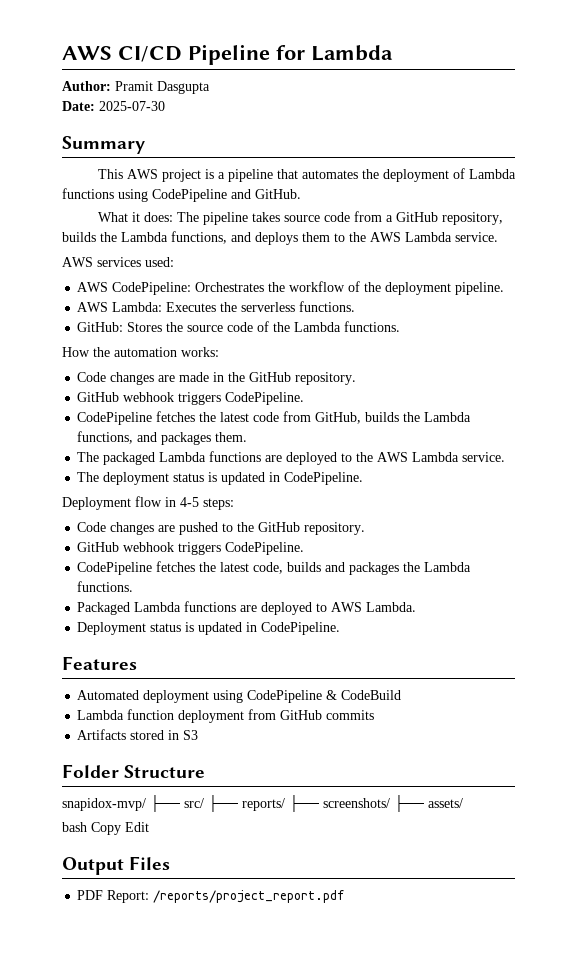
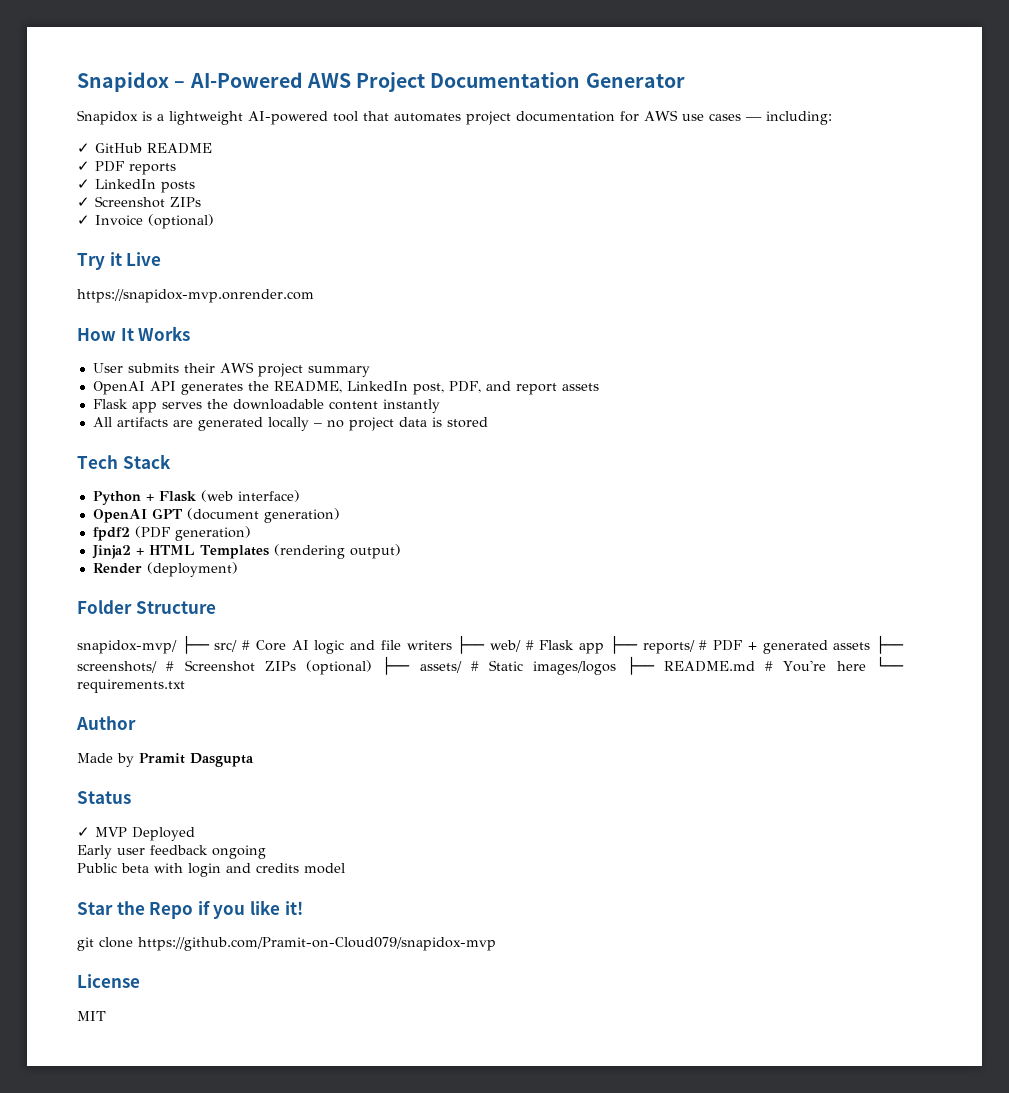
- AWS CI/CD Pipeline for Lambda
- Author: Pramit Dasgupta
- Date: 2025-07-30
- Summary
- This AWS project is a pipeline that automates the deployment of Lambda functions using CodePipeline and GitHub.
- What it does: The pipeline takes source code from a GitHub repository, builds the Lambda functions, and deploys them to the AWS Lambda service.
- AWS services used:
- AWS CodePipeline: Orchestrates the workflow of the deployment pipeline.
- AWS Lambda: Executes the serverless functions.
- GitHub: Stores the source code of the Lambda functions.
- How the automation works:
- Code changes are made in the GitHub repository.
- GitHub webhook triggers CodePipeline.
- CodePipeline fetches the latest code from GitHub, builds the Lambda functions, and packages them.
- The packaged Lambda functions are deployed to the AWS Lambda service.
- The deployment status is updated in CodePipeline.
- Deployment flow in 4-5 steps:
- Code changes are pushed to the GitHub repository.
- GitHub webhook triggers CodePipeline.
- CodePipeline fetches the latest code, builds and packages the Lambda functions.
- Packaged Lambda functions are deployed to AWS Lambda.
- Deployment status is updated in CodePipeline.
- Features
- Automated deployment using CodePipeline & CodeBuild
- Lambda function deployment from GitHub commits
- Artifacts stored in S3
+ Snapidox – AI-Powered AWS Project Documentation Generator
+ Snapidox is a lightweight AI-powered tool that automates project documentation for AWS use cases — including:
+ ✓ GitHub README
+ ✓ PDF reports
+ ✓ LinkedIn posts
+ ✓ Screenshot ZIPs
+ ✓ Invoice (optional)
+ Try it Live
+ https://snapidox-mvp.onrender.com
+ How It Works
+ User submits their AWS project summary
+ OpenAI API generates the README, LinkedIn post, PDF, and report assets
+ Flask app serves the downloadable content instantly
+ All artifacts are generated locally – no project data is stored
+ Tech Stack
+ Python + Flask (web interface)
+ OpenAI GPT (document generation)
+ fpdf2 (PDF generation)
+ Jinja2 + HTML Templates (rendering output)
+ Render (deployment)
- snapidox-mvp/ ├── src/ ├── reports/ ├── screenshots/ ├── assets/
- bash Copy Edit
- Output Files
- PDF Report: /reports/project_report.pdf
+ snapidox-mvp/ ├── src/ # Core AI logic and file writers ├── web/ # Flask app ├── reports/ # PDF + generated assets ├── screenshots/ # Screenshot ZIPs (optional) ├── assets/ # Static images/logos ├── README.md # You're here └── requirements.txt
+ Author
+ Made by Pramit Dasgupta
+ Status
+ ✓ MVP Deployed
+ Early user feedback ongoing
+ Public beta with login and credits model
+ Star the Repo if you like it!
+ git clone https://github.com/Pramit-on-Cloud079/snapidox-mvp
+ License
+ MIT

